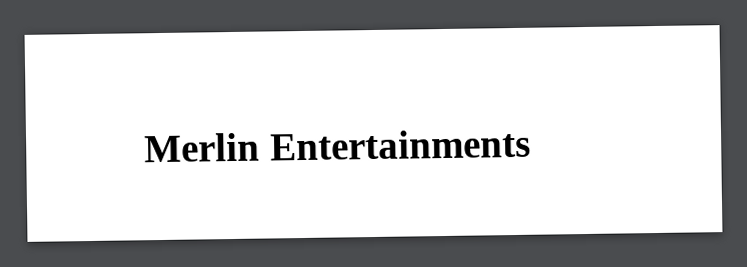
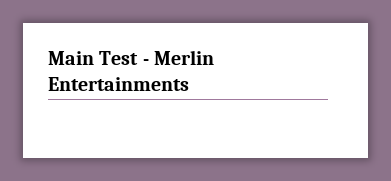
- Merlin Entertainments
+ Main Test - Merlin Entertainments

